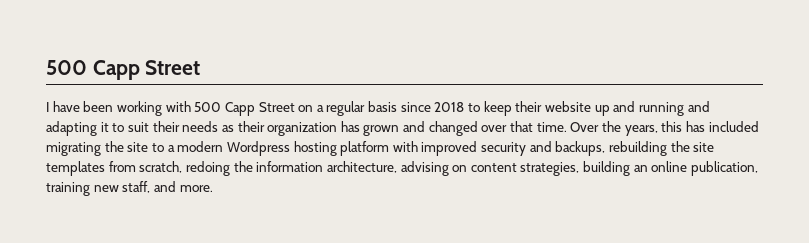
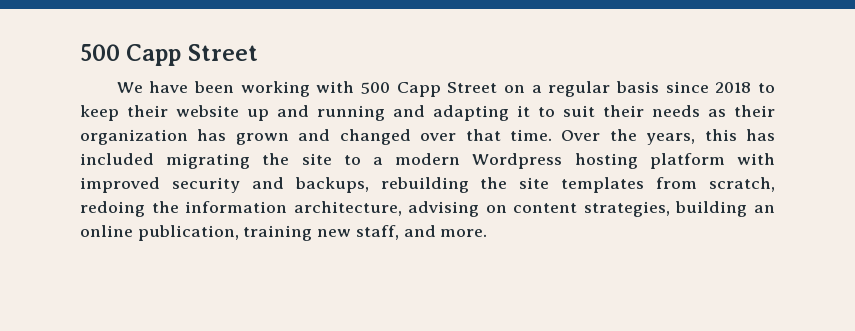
- I have been working with 500 Capp Street on a regular basis since 2018 to keep their website up and running and adapting it to suit their needs as their organization has grown and changed over that time.
+ We have been working with 500 Capp Street on a regular basis since 2018 to keep their website up and running and adapting it to suit their needs as their organization has grown and changed over that time.

